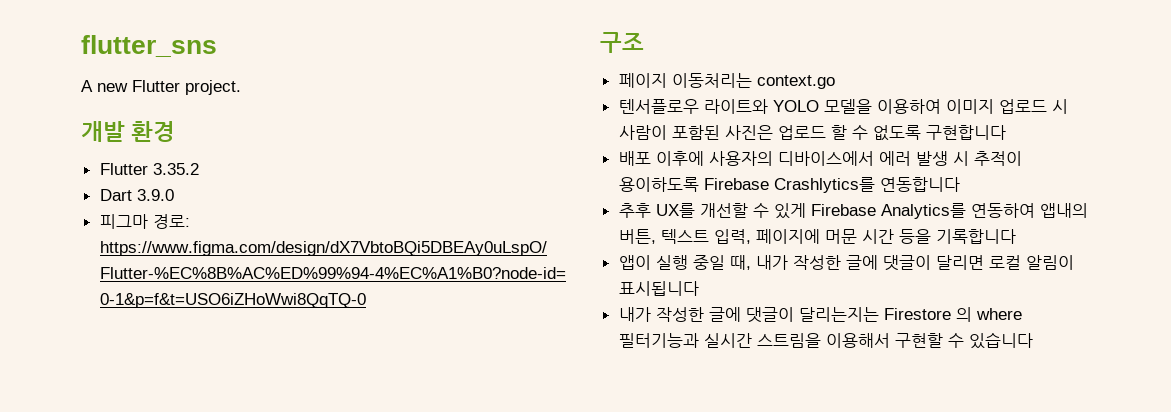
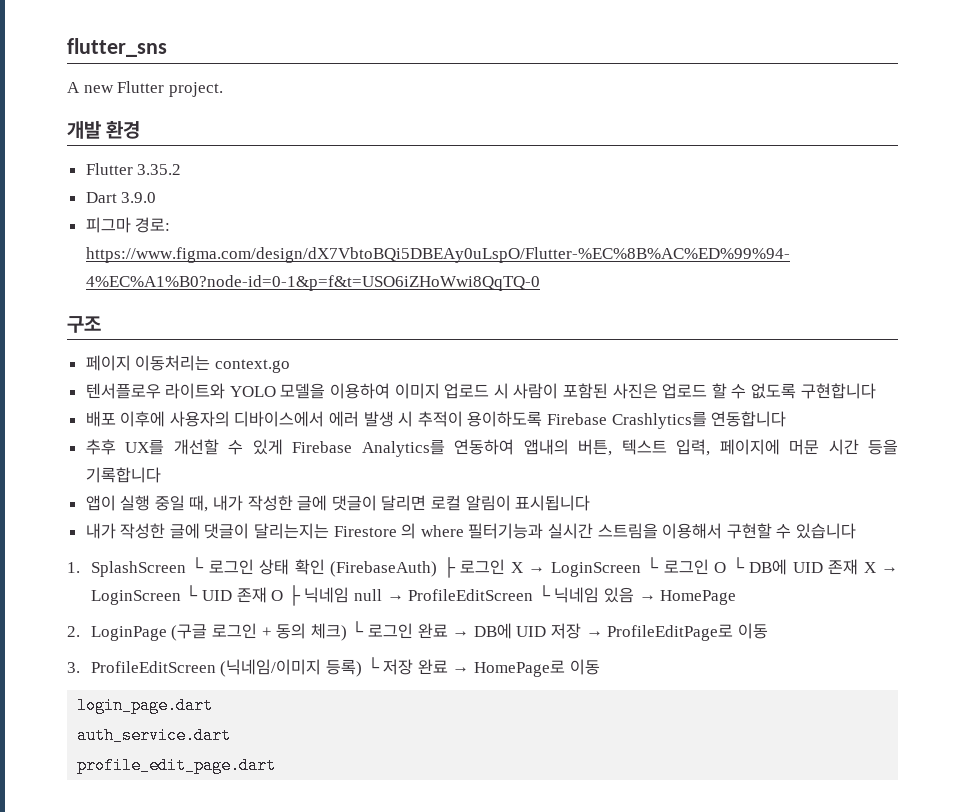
+ 1. SplashScreen └ 로그인 상태 확인 (FirebaseAuth) ├ 로그인 X → LoginScreen └ 로그인 O └ DB에 UID 존재 X → LoginScreen └ UID 존재 O ├ 닉네임 null → ProfileEditScreen └ 닉네임 있음 → HomePage
+ 2. LoginPage (구글 로그인 + 동의 체크) └ 로그인 완료 → DB에 UID 저장 → ProfileEditPage로 이동
+ 3. ProfileEditScreen (닉네임/이미지 등록) └ 저장 완료 → HomePage로 이동
+ login_page.dart
+ auth_service.dart
+ profile_edit_page.dart

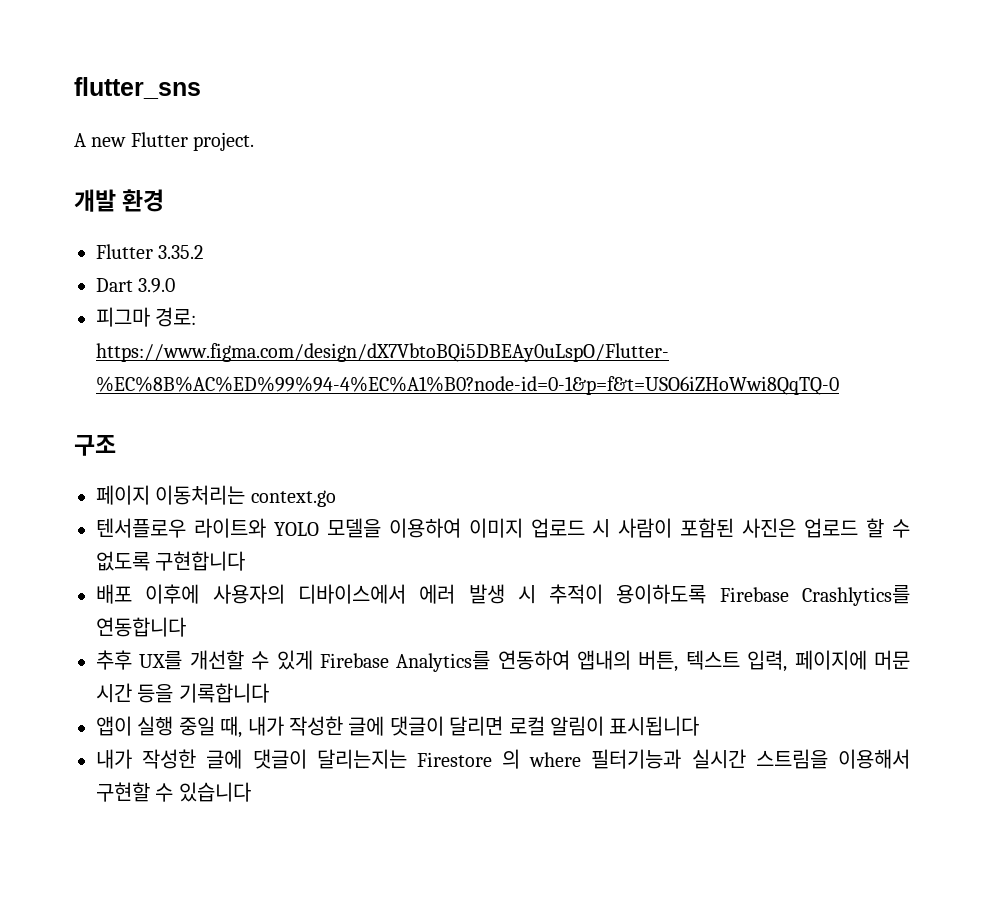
- 1. SplashScreen └ 로그인 상태 확인 (FirebaseAuth) ├ 로그인 X → LoginScreen └ 로그인 O └ DB에 UID 존재 X → LoginScreen └ UID 존재 O ├ 닉네임 null → ProfileEditScreen └ 닉네임 있음 → HomePage
- 2. LoginPage (구글 로그인 + 동의 체크) └ 로그인 완료 → DB에 UID 저장 → ProfileEditPage로 이동
- 3. ProfileEditScreen (닉네임/이미지 등록) └ 저장 완료 → HomePage로 이동
- login_page.dart
- auth_service.dart
- profile_edit_page.dart

